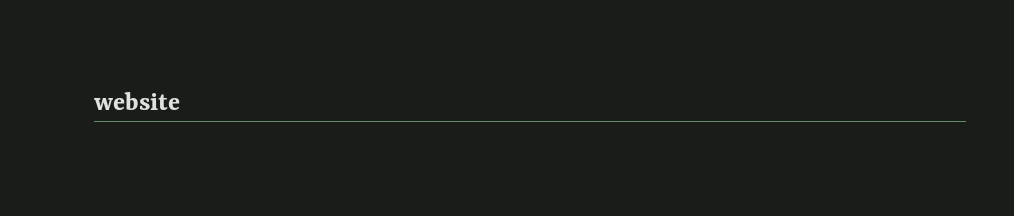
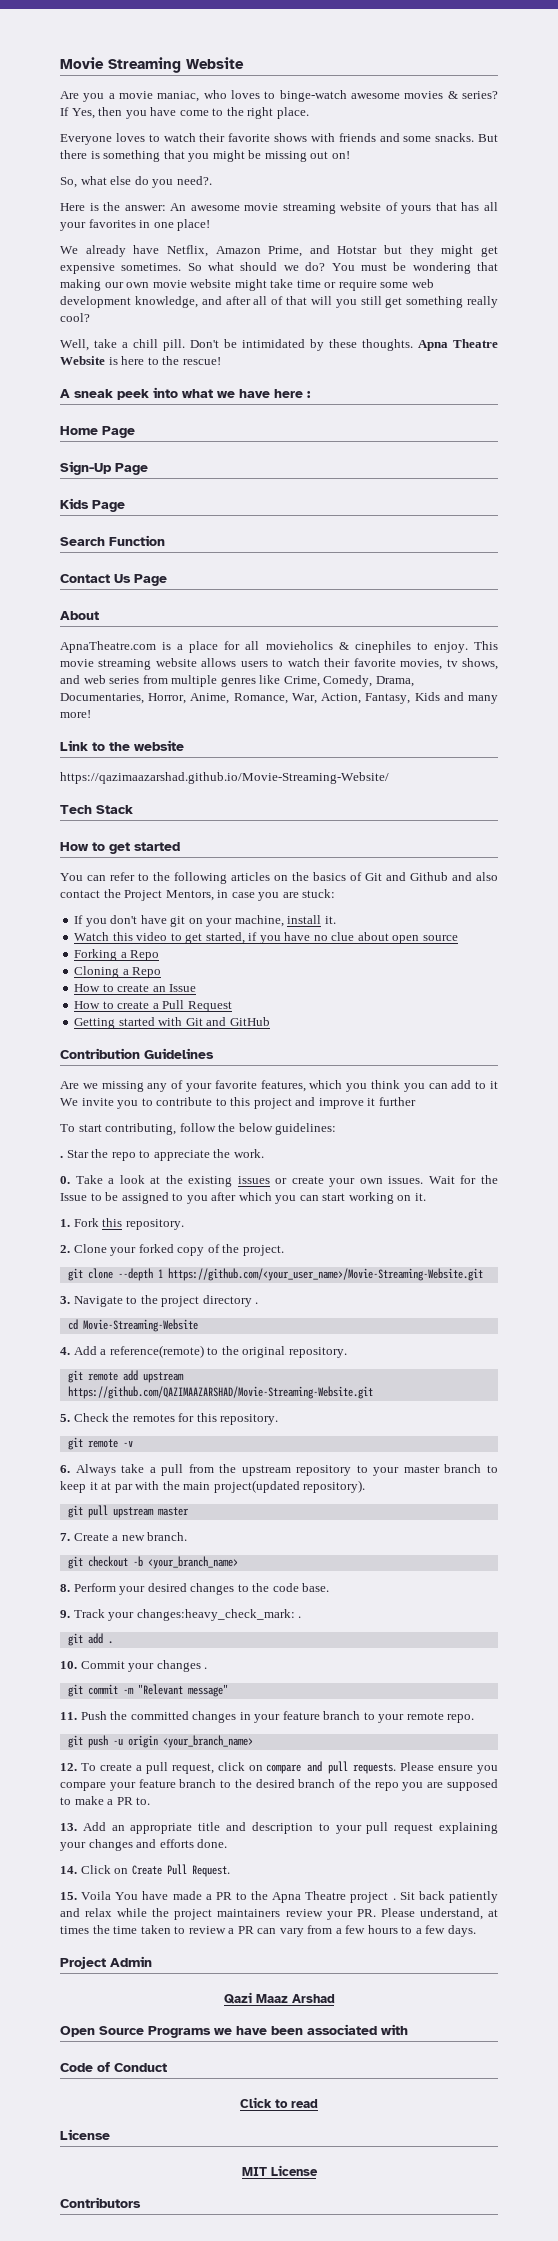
- website
+ Movie Streaming Website
+ Are you a movie maniac, who loves to binge-watch awesome movies & series? If Yes, then you have come to the right place.
+ Everyone loves to watch their favorite shows with friends and some snacks. But there is something that you might be missing out on!
+ So, what else do you need?.
+ Here is the answer: An awesome movie streaming website of yours that has all your favorites in one place!
+ We already have Netflix, Amazon Prime, and Hotstar but they might get expensive sometimes. So what should we do? You must be wondering that making our own movie website might take time or require some web development knowledge, and after all of that will you still get something really cool?
+ Well, take a chill pill. Don't be intimidated by these thoughts. Apna Theatre Website is here to the rescue!
+ A sneak peek into what we have here :
+ Home Page
+ Sign-Up Page
+ Kids Page
+ Search Function
+ Contact Us Page
+ About
+ ApnaTheatre.com is a place for all movieholics & cinephiles to enjoy. This movie streaming website allows users to watch their favorite movies, tv shows, and web series from multiple genres like Crime, Comedy, Drama, Documentaries, Horror, Anime, Romance, War, Action, Fantasy, Kids and many more!
+ Link to the website
+ https://qazimaazarshad.github.io/Movie-Streaming-Website/
+ Tech Stack
+ How to get started
+ You can refer to the following articles on the basics of Git and Github and also contact the Project Mentors, in case you are stuck:
+ If you don't have git on your machine, install it.
+ Watch this video to get started, if you have no clue about open source
+ Forking a Repo
+ Cloning a Repo
+ How to create an Issue
+ How to create a Pull Request
+ Getting started with Git and GitHub
+ Contribution Guidelines
+ Are we missing any of your favorite features, which you think you can add to it We invite you to contribute to this project and improve it further
+ To start contributing, follow the below guidelines:
+ . Star the repo to appreciate the work.
+ 0. Take a look at the existing issues or create your own issues. Wait for the Issue to be assigned to you after which you can start working on it.
+ 1. Fork this repository.
+ 2. Clone your forked copy of the project.
+ git clone --depth 1 https://github.com/<your_user_name>/Movie-Streaming-Website.git
+ 3. Navigate to the project directory .
+ cd Movie-Streaming-Website
+ 4. Add a reference(remote) to the original repository.
+ git remote add upstream https://github.com/QAZIMAAZARSHAD/Movie-Streaming-Website.git
+ 5. Check the remotes for this repository.
+ git remote -v
+ 6. Always take a pull from the upstream repository to your master branch to keep it at par with the main project(updated repository).
+ git pull upstream master
+ 7. Create a new branch.
+ git checkout -b <your_branch_name>
+ 8. Perform your desired changes to the code base.
+ 9. Track your changes:heavy_check_mark: .
+ git add .
+ 10. Commit your changes .
+ git commit -m "Relevant message"
+ 11. Push the committed changes in your feature branch to your remote repo.
+ git push -u origin <your_branch_name>
+ 12. To create a pull request, click on compare and pull requests. Please ensure you compare your feature branch to the desired branch of the repo you are supposed to make a PR to.
+ 13. Add an appropriate title and description to your pull request explaining your changes and efforts done.
+ 14. Click on Create Pull Request.
+ 15. Voila You have made a PR to the Apna Theatre project . Sit back patiently and relax while the project maintainers review your PR. Please understand, at times the time taken to review a PR can vary from a few hours to a few days.
+ Project Admin
+ Qazi Maaz Arshad
+ Open Source Programs we have been associated with
+ Code of Conduct
+ Click to read
+ License
+ MIT License
+ Contributors

